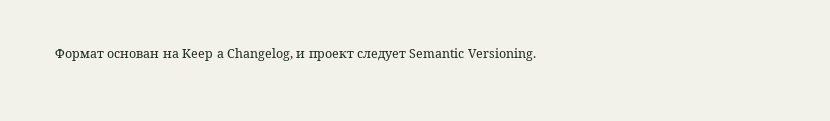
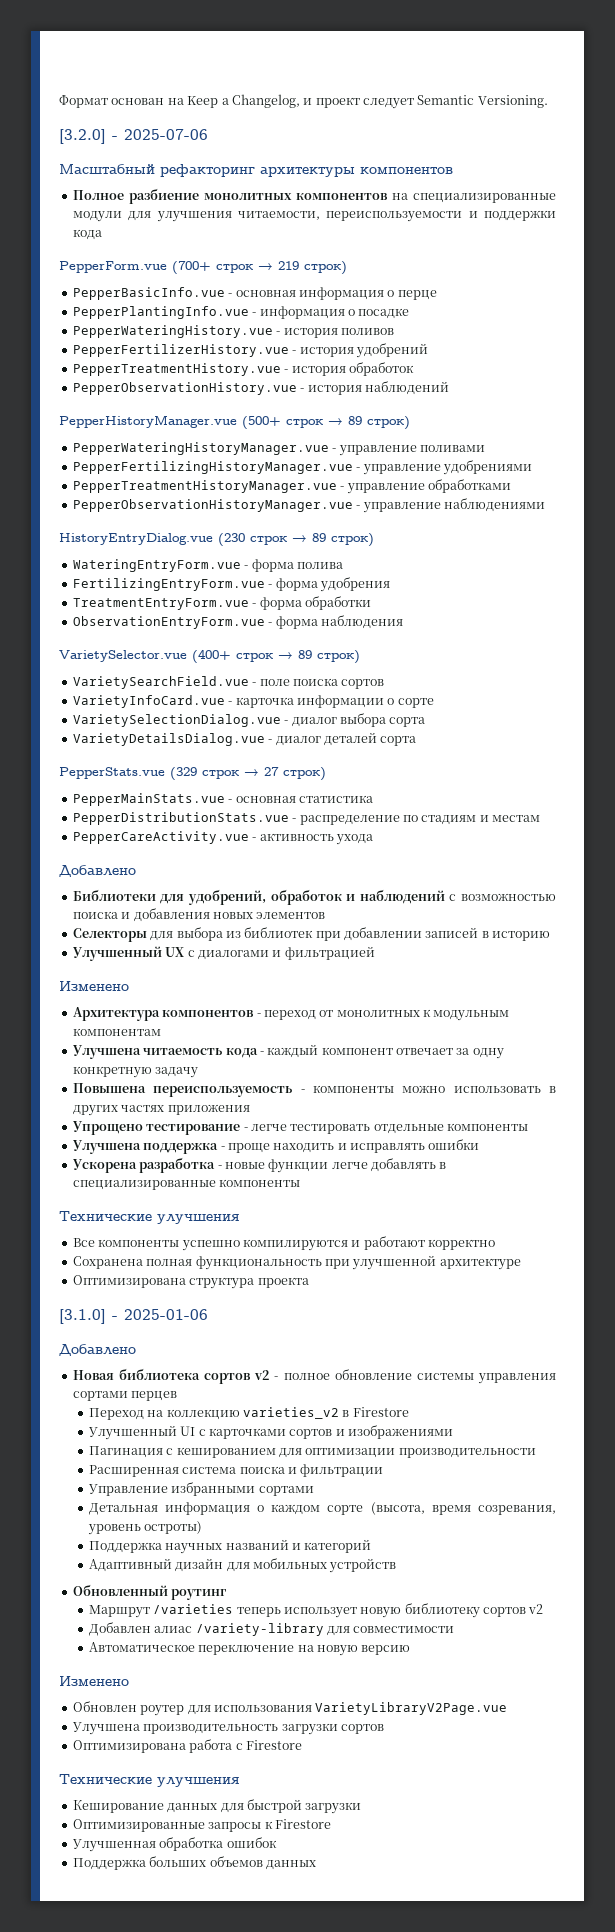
+ [3.2.0] - 2025-07-06
+ Масштабный рефакторинг архитектуры компонентов
+ Полное разбиение монолитных компонентов на специализированные модули для улучшения читаемости, переиспользуемости и поддержки кода
+ PepperForm.vue (700+ строк → 219 строк)
+ PepperBasicInfo.vue - основная информация о перце
+ PepperPlantingInfo.vue - информация о посадке
+ PepperWateringHistory.vue - история поливов
+ PepperFertilizerHistory.vue - история удобрений
+ PepperTreatmentHistory.vue - история обработок
+ PepperObservationHistory.vue - история наблюдений
+ PepperHistoryManager.vue (500+ строк → 89 строк)
+ PepperWateringHistoryManager.vue - управление поливами
+ PepperFertilizingHistoryManager.vue - управление удобрениями
+ PepperTreatmentHistoryManager.vue - управление обработками
+ PepperObservationHistoryManager.vue - управление наблюдениями
+ HistoryEntryDialog.vue (230 строк → 89 строк)
+ WateringEntryForm.vue - форма полива
+ FertilizingEntryForm.vue - форма удобрения
+ TreatmentEntryForm.vue - форма обработки
+ ObservationEntryForm.vue - форма наблюдения
+ VarietySelector.vue (400+ строк → 89 строк)
+ VarietySearchField.vue - поле поиска сортов
+ VarietyInfoCard.vue - карточка информации о сорте
+ VarietySelectionDialog.vue - диалог выбора сорта
+ VarietyDetailsDialog.vue - диалог деталей сорта
+ PepperStats.vue (329 строк → 27 строк)
+ PepperMainStats.vue - основная статистика
+ PepperDistributionStats.vue - распределение по стадиям и местам
+ PepperCareActivity.vue - активность ухода
+ Добавлено
+ Библиотеки для удобрений, обработок и наблюдений с возможностью поиска и добавления новых элементов
+ Селекторы для выбора из библиотек при добавлении записей в историю
+ Улучшенный UX с диалогами и фильтрацией
+ Изменено
+ Архитектура компонентов - переход от монолитных к модульным компонентам
+ Улучшена читаемость кода - каждый компонент отвечает за одну конкретную задачу
+ Повышена переиспользуемость - компоненты можно использовать в других частях приложения
+ Упрощено тестирование - легче тестировать отдельные компоненты
+ Улучшена поддержка - проще находить и исправлять ошибки
+ Ускорена разработка - новые функции легче добавлять в специализированные компоненты
+ Технические улучшения
+ Все компоненты успешно компилируются и работают корректно
+ Сохранена полная функциональность при улучшенной архитектуре
+ Оптимизирована структура проекта
+ [3.1.0] - 2025-01-06
+ Добавлено
+ Новая библиотека сортов v2 - полное обновление системы управления сортами перцев
+ Переход на коллекцию varieties_v2 в Firestore
+ Улучшенный UI с карточками сортов и изображениями
+ Пагинация с кешированием для оптимизации производительности
+ Расширенная система поиска и фильтрации
+ Управление избранными сортами
+ Детальная информация о каждом сорте (высота, время созревания, уровень остроты)
+ Поддержка научных названий и категорий
+ Адаптивный дизайн для мобильных устройств
+ Обновленный роутинг
+ Маршрут /varieties теперь использует новую библиотеку сортов v2
+ Добавлен алиас /variety-library для совместимости
+ Автоматическое переключение на новую версию
+ Изменено
+ Обновлен роутер для использования VarietyLibraryV2Page.vue
+ Улучшена производительность загрузки сортов
+ Оптимизирована работа с Firestore
+ Технические улучшения
+ Кеширование данных для быстрой загрузки
+ Оптимизированные запросы к Firestore
+ Улучшенная обработка ошибок
+ Поддержка больших объемов данных

